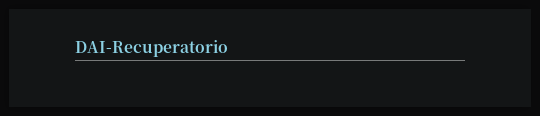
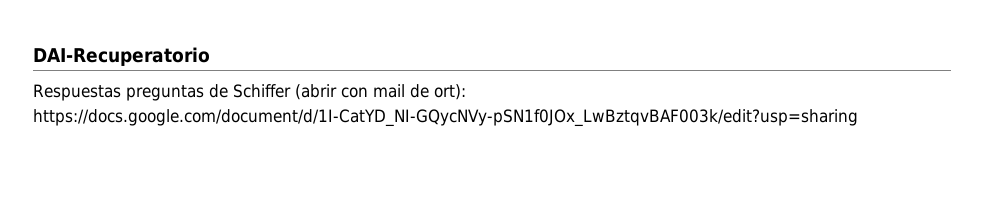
+ Respuestas preguntas de Schiffer (abrir con mail de ort): https://docs.google.com/document/d/1I-CatYD_NI-GQycNVy-pSN1f0JOx_LwBztqvBAF003k/edit?usp=sharing

